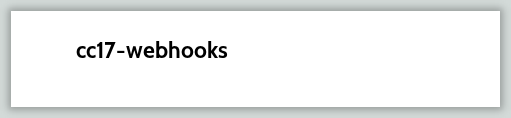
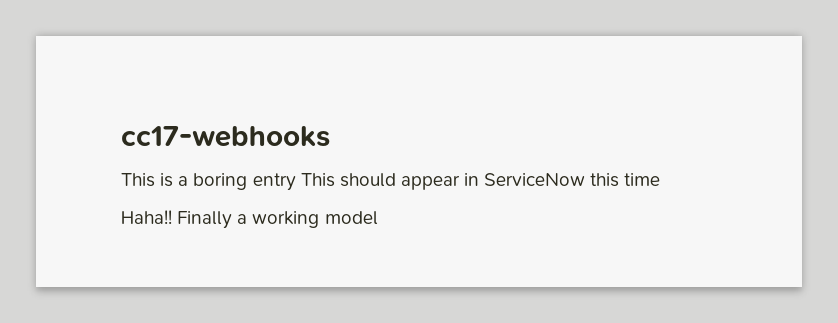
+ This is a boring entry This should appear in ServiceNow this time
+ Haha!! Finally a working model

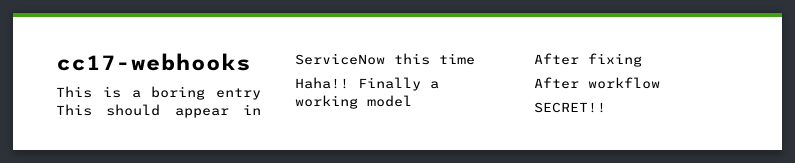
+ After fixing
+ After workflow
+ SECRET!!

